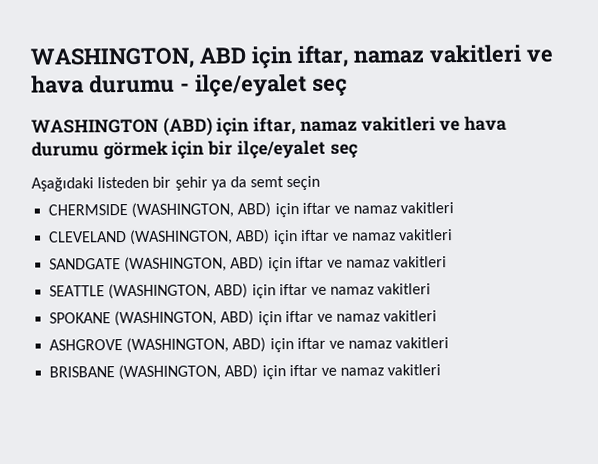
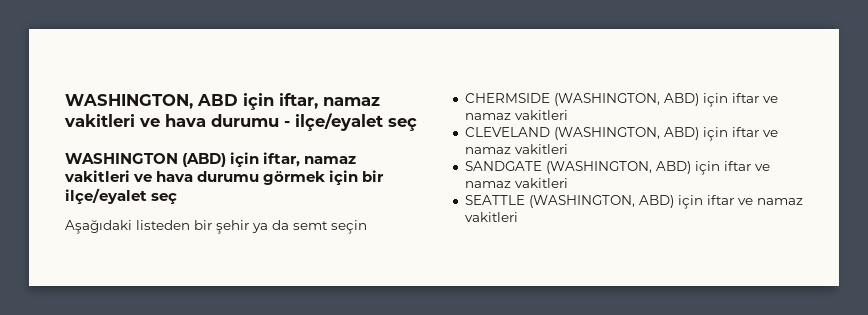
- SPOKANE (WASHINGTON, ABD) için iftar ve namaz vakitleri
- ASHGROVE (WASHINGTON, ABD) için iftar ve namaz vakitleri
- BRISBANE (WASHINGTON, ABD) için iftar ve namaz vakitleri

